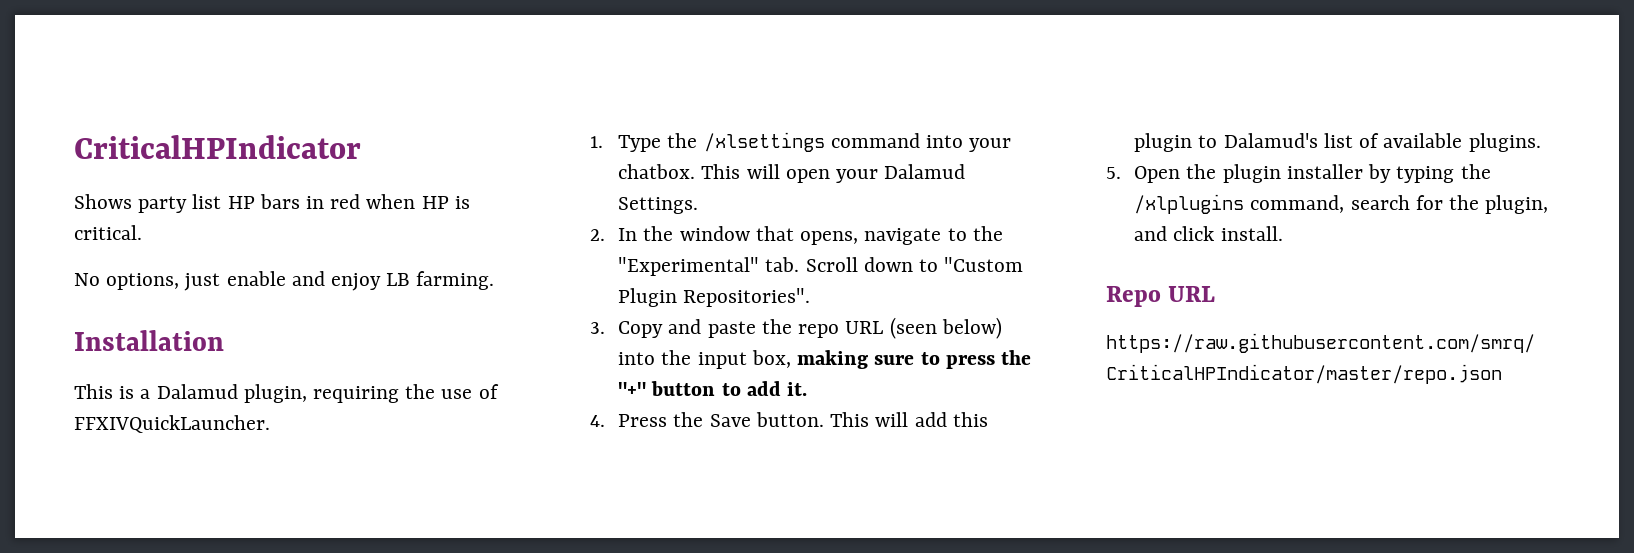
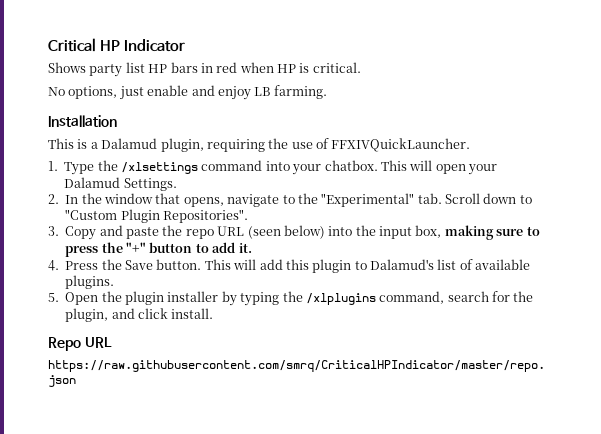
- CriticalHPIndicator
+ Critical HP Indicator

